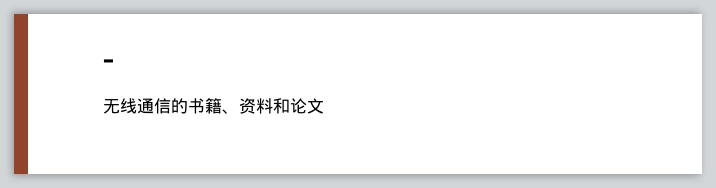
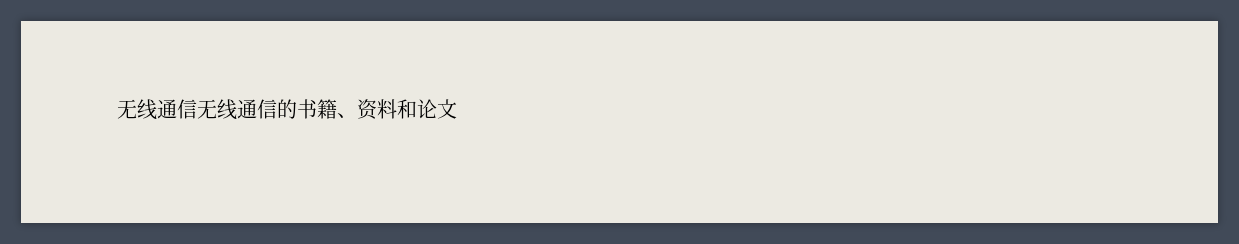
- -
- 无线通信的书籍、资料和论文
+ 无线通信无线通信的书籍、资料和论文

